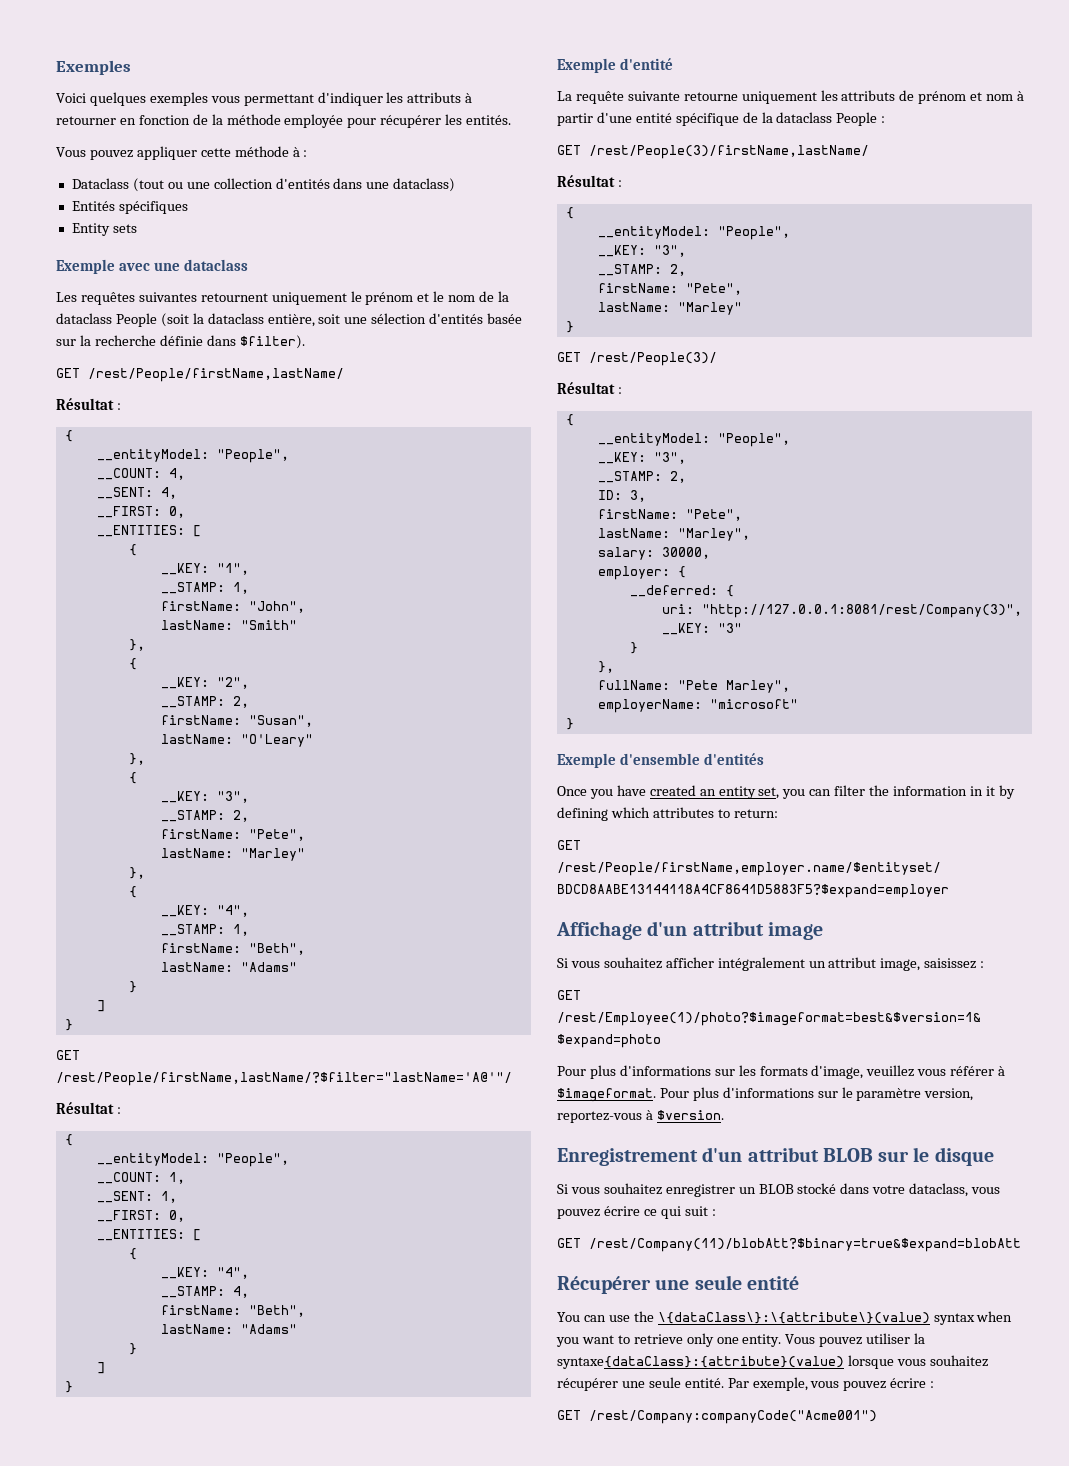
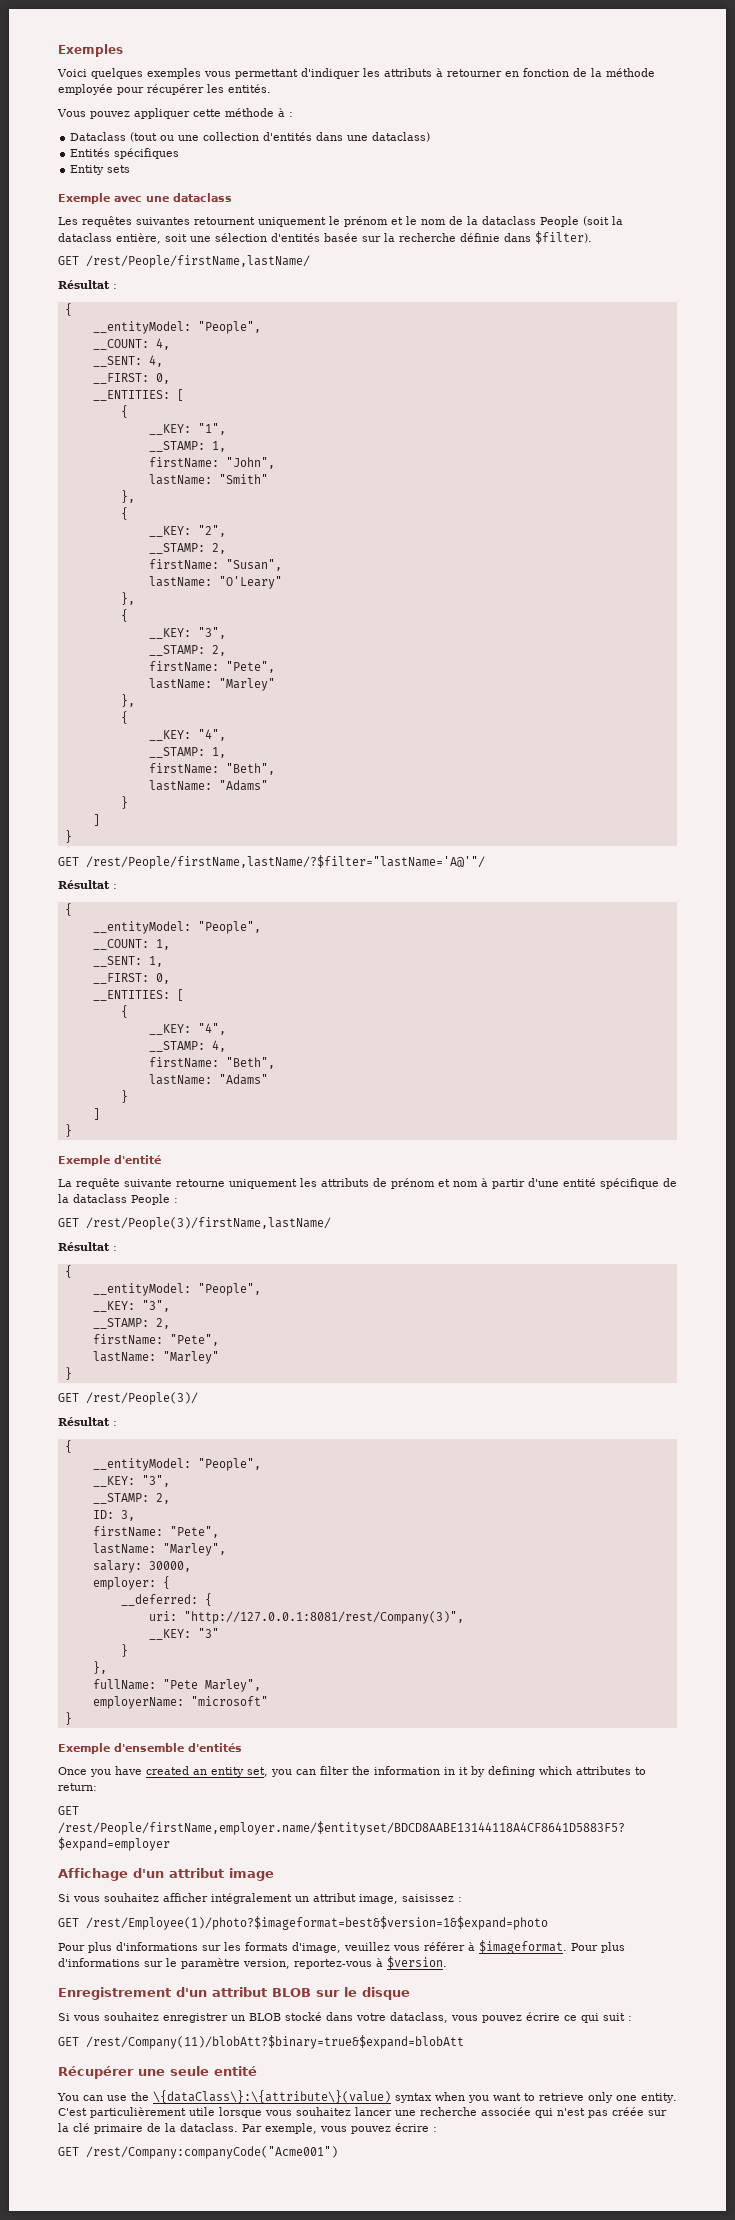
- Vous pouvez utiliser la syntaxe{dataClass}:{attribute}(value) lorsque vous souhaitez récupérer une seule entité.
+ C'est particulièrement utile lorsque vous souhaitez lancer une recherche associée qui n'est pas créée sur la clé primaire de la dataclass.

